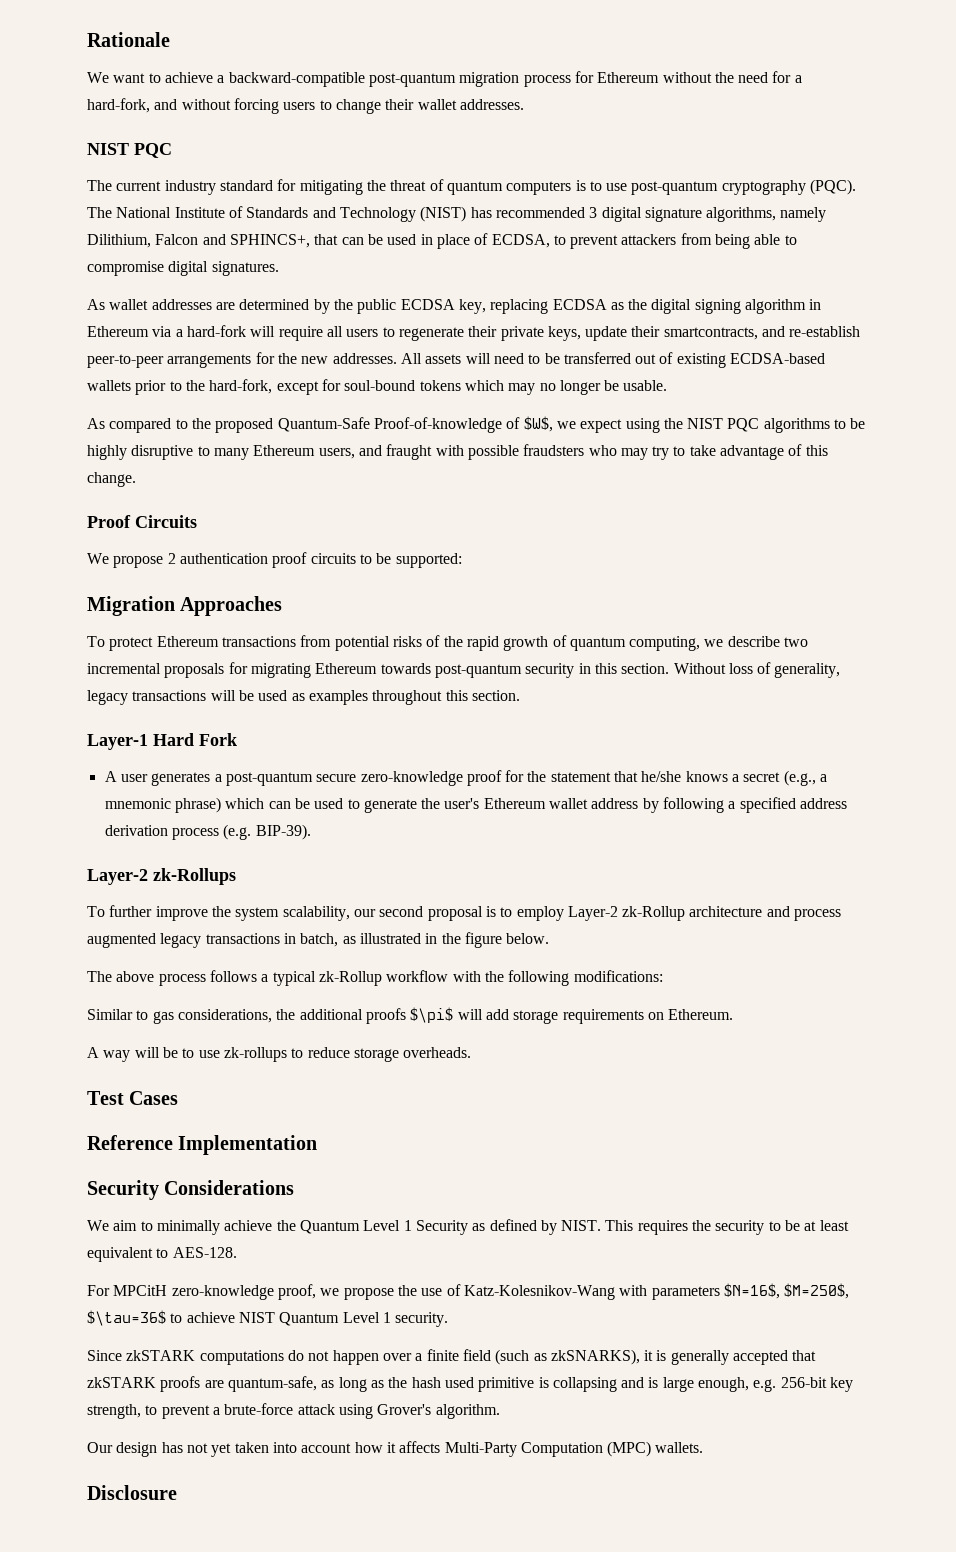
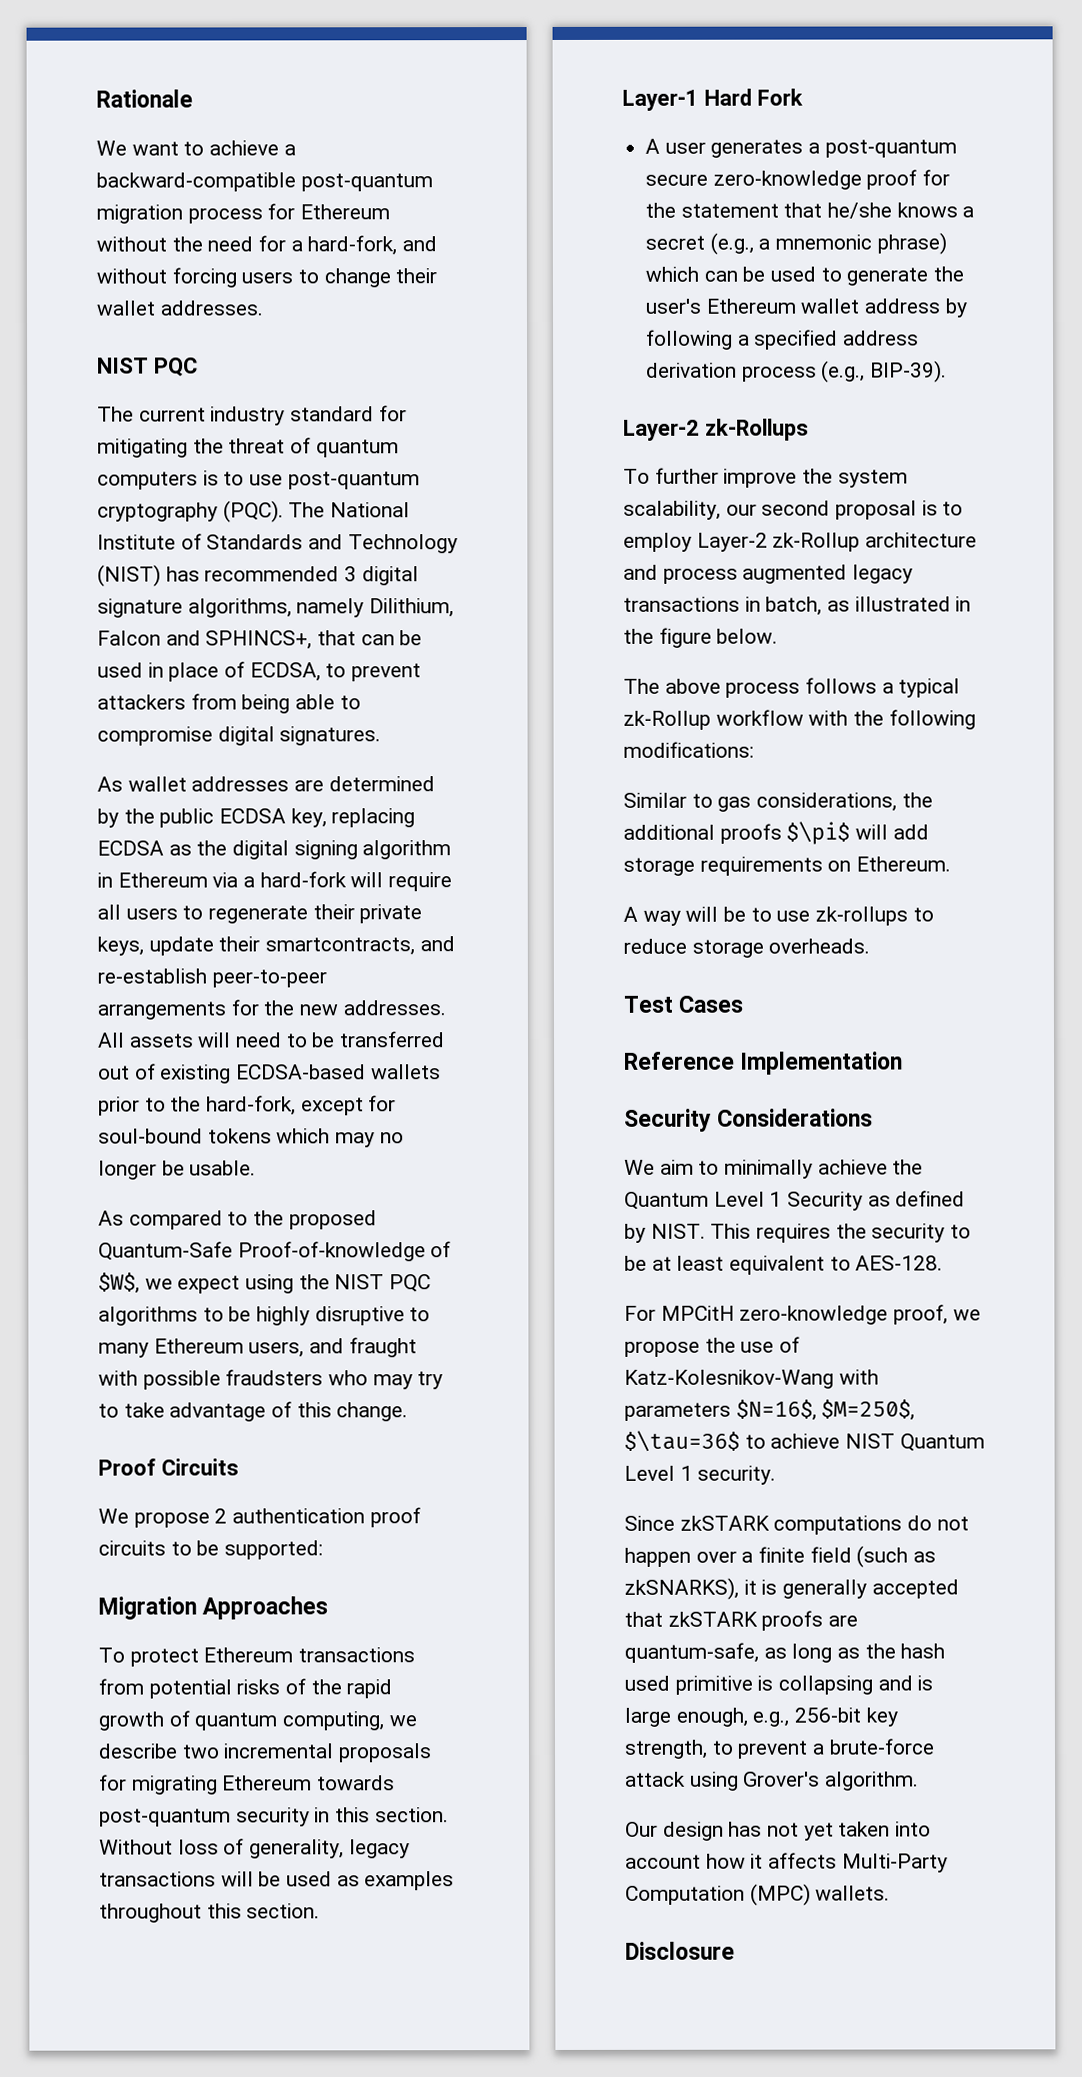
- A user generates a post-quantum secure zero-knowledge proof for the statement that he/she knows a secret (e.g., a mnemonic phrase) which can be used to generate the user's Ethereum wallet address by following a specified address derivation process (e.g. BIP-39).
+ A user generates a post-quantum secure zero-knowledge proof for the statement that he/she knows a secret (e.g., a mnemonic phrase) which can be used to generate the user's Ethereum wallet address by following a specified address derivation process (e.g., BIP-39).
- Since zkSTARK computations do not happen over a finite field (such as zkSNARKS), it is generally accepted that zkSTARK proofs are quantum-safe, as long as the hash used primitive is collapsing and is large enough, e.g. 256-bit key strength, to prevent a brute-force attack using Grover's algorithm.
+ Since zkSTARK computations do not happen over a finite field (such as zkSNARKS), it is generally accepted that zkSTARK proofs are quantum-safe, as long as the hash used primitive is collapsing and is large enough, e.g., 256-bit key strength, to prevent a brute-force attack using Grover's algorithm.

